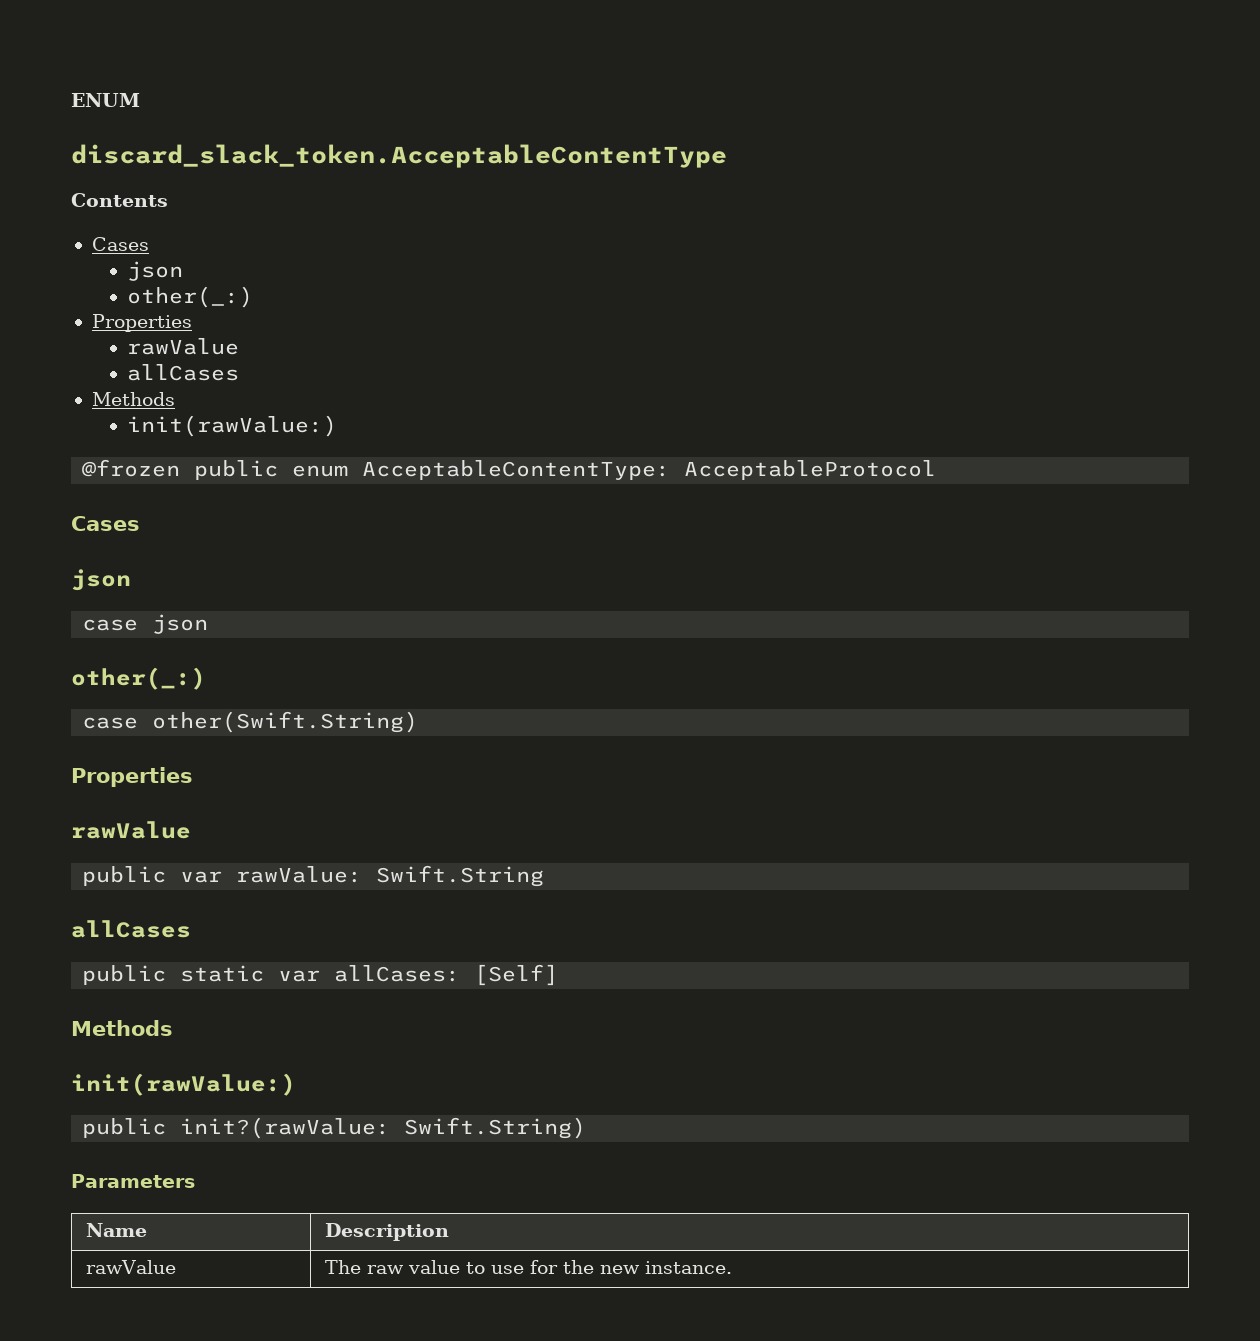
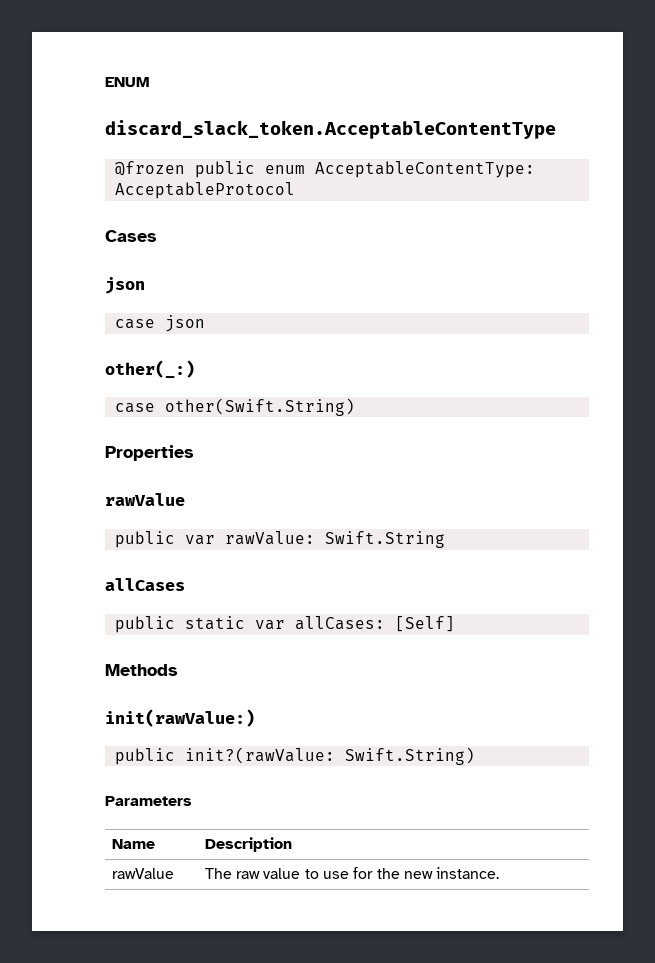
- Contents
- Cases
- json
- other(_:)
- Properties
- rawValue
- allCases
- Methods
- init(rawValue:)

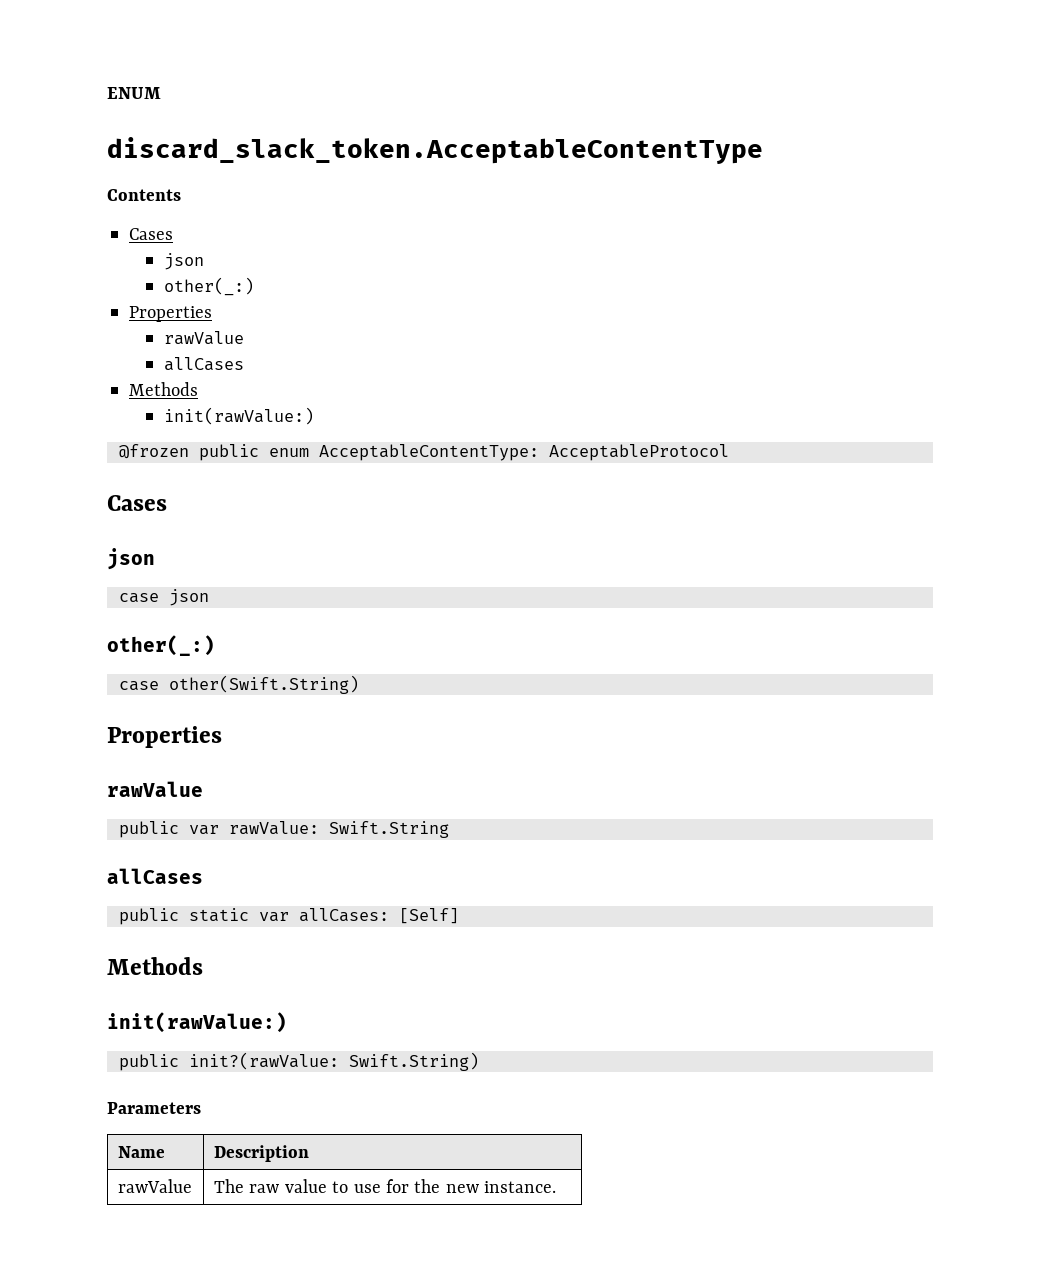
+ Contents
+ Cases
+ json
+ other(_:)
+ Properties
+ rawValue
+ allCases
+ Methods
+ init(rawValue:)

